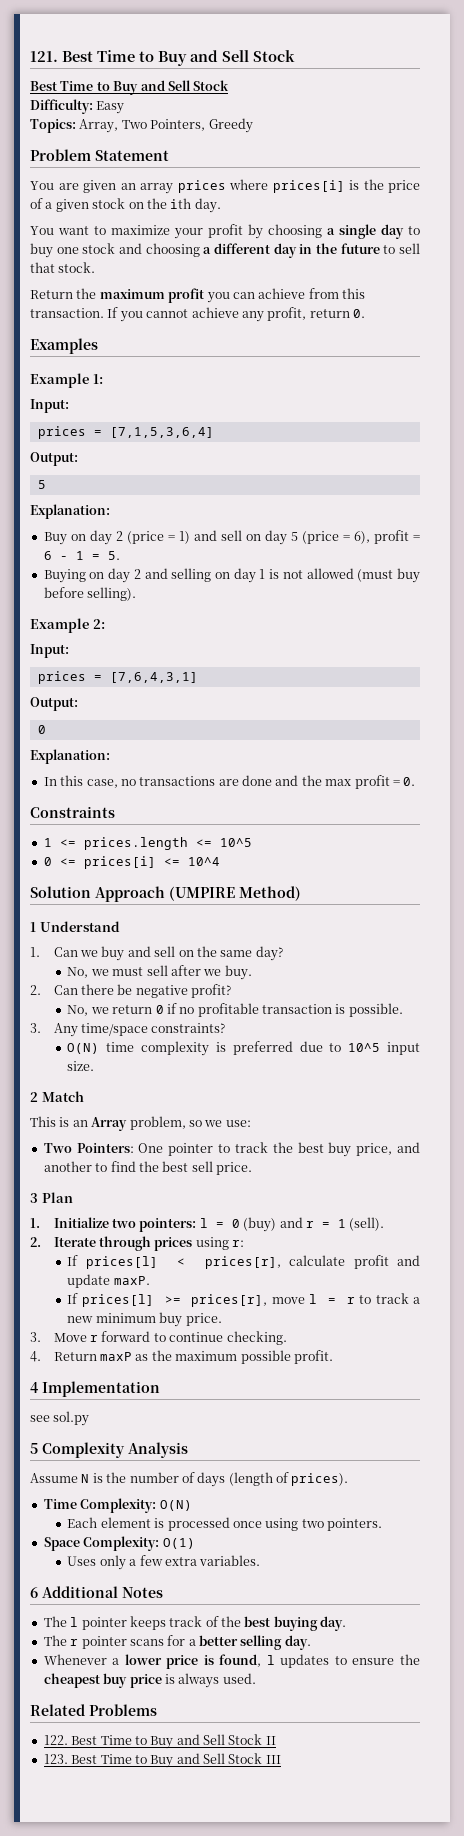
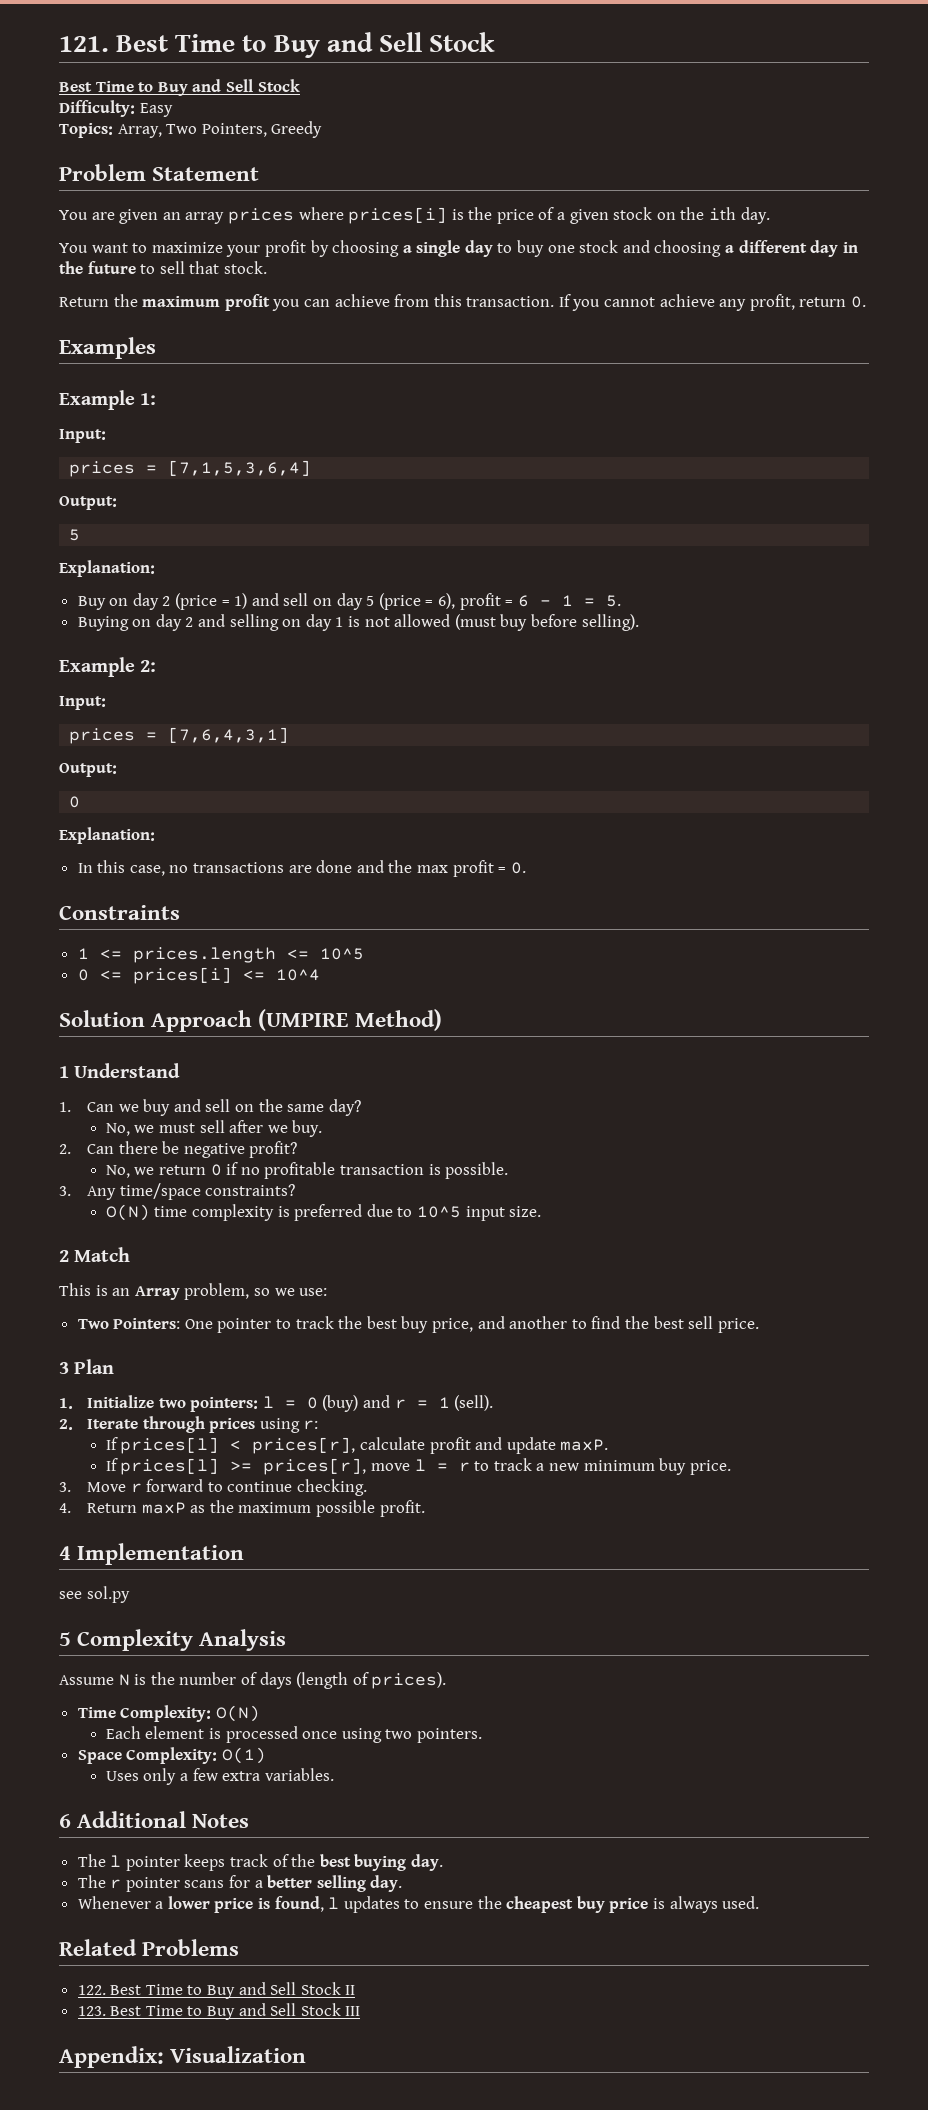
+ Appendix: Visualization

